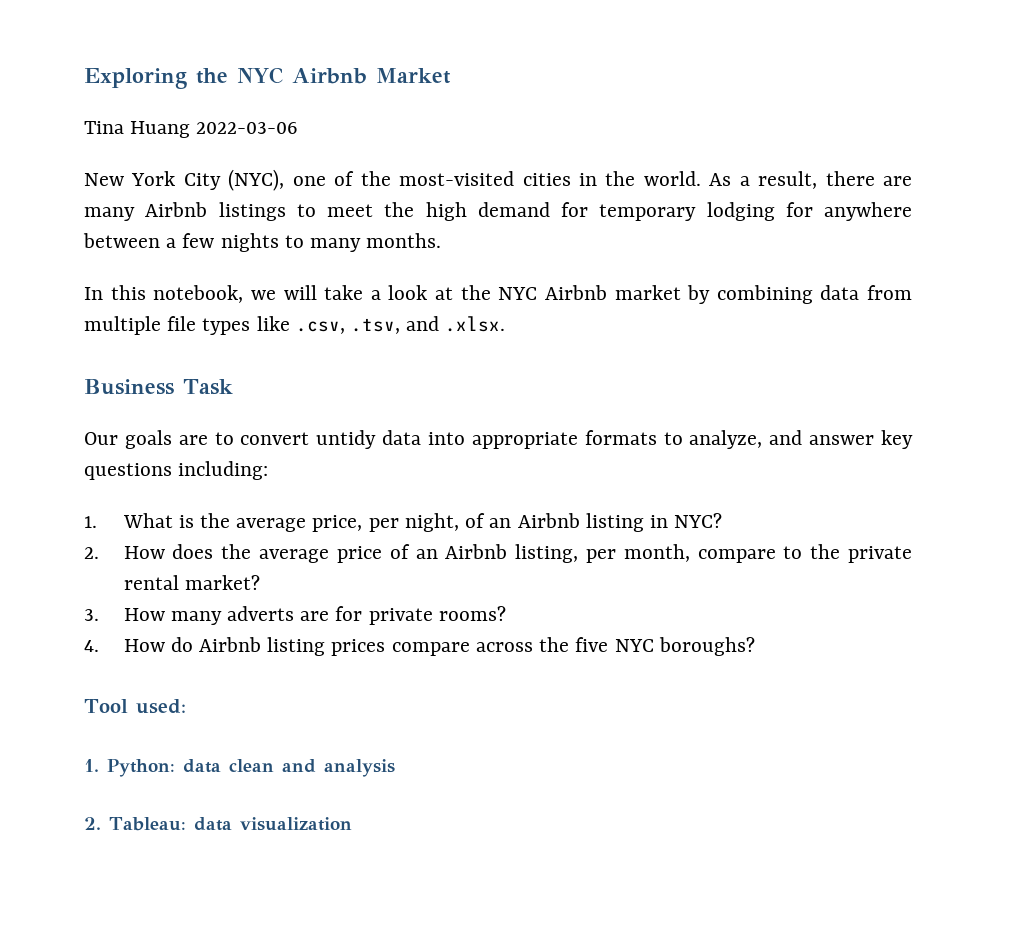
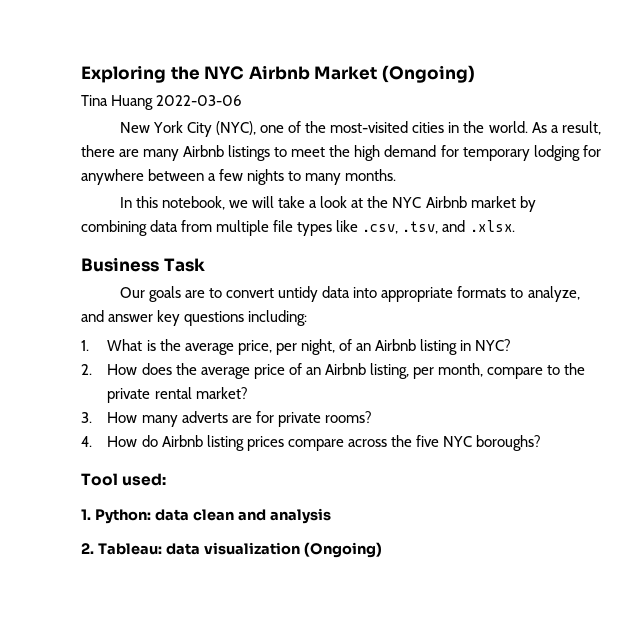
- Exploring the NYC Airbnb Market
+ Exploring the NYC Airbnb Market (Ongoing)
- 2. Tableau: data visualization
+ 2. Tableau: data visualization (Ongoing)

